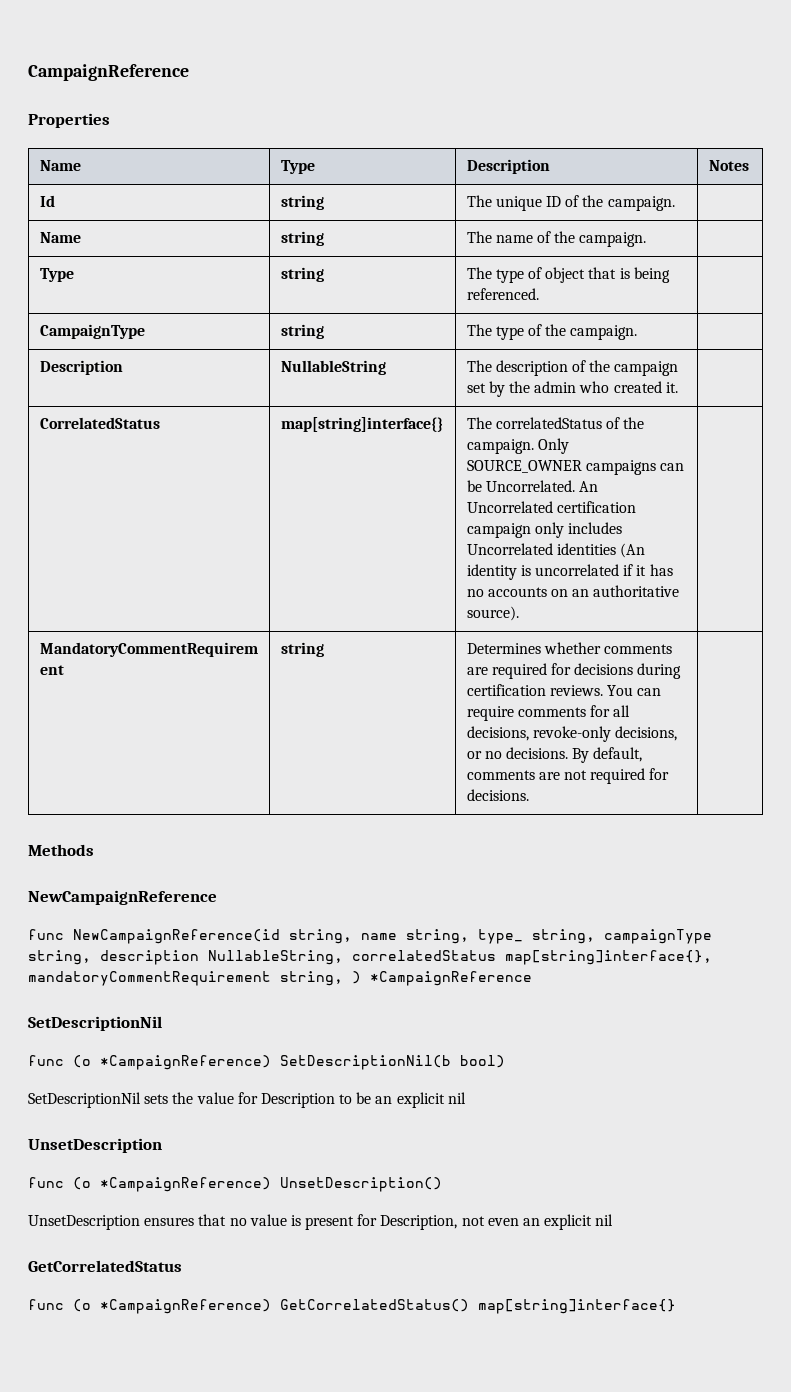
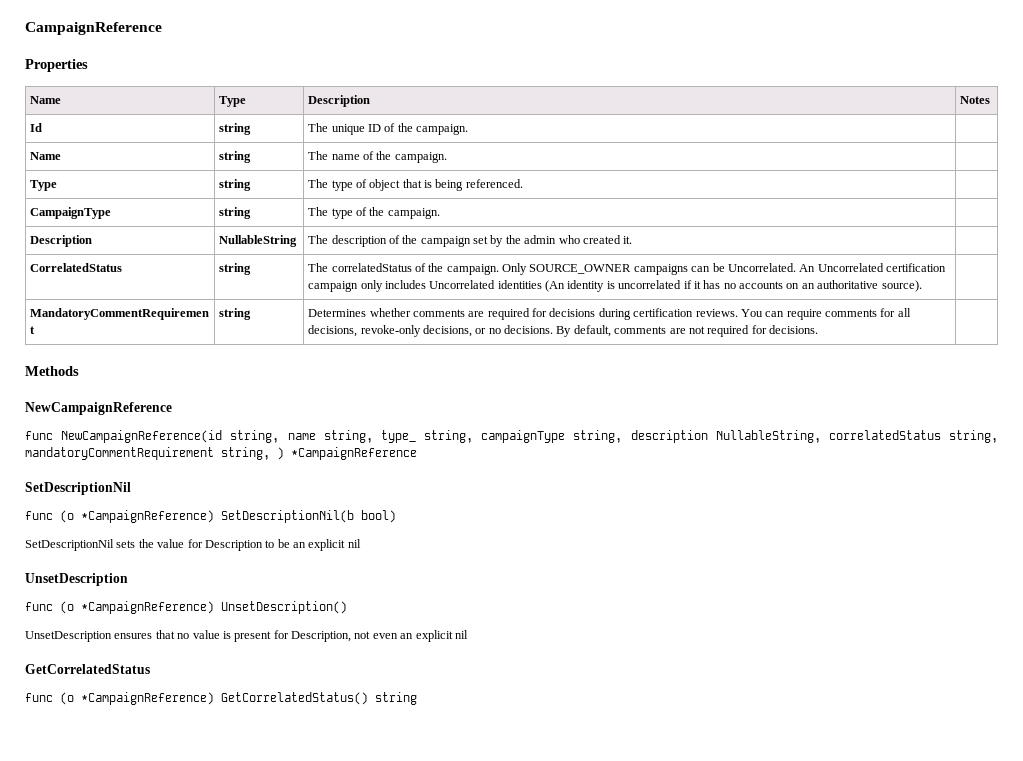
- CorrelatedStatus | map[string]interface{} | The correlatedStatus of the campaign. Only SOURCE_OWNER campaigns can be Uncorrelated. An Uncorrelated certification campaign only includes Uncorrelated identities (An identity is uncorrelated if it has no accounts on an authoritative source). |
+ CorrelatedStatus | string | The correlatedStatus of the campaign. Only SOURCE_OWNER campaigns can be Uncorrelated. An Uncorrelated certification campaign only includes Uncorrelated identities (An identity is uncorrelated if it has no accounts on an authoritative source). |
- func NewCampaignReference(id string, name string, type_ string, campaignType string, description NullableString, correlatedStatus map[string]interface{}, mandatoryCommentRequirement string, ) *CampaignReference
+ func NewCampaignReference(id string, name string, type_ string, campaignType string, description NullableString, correlatedStatus string, mandatoryCommentRequirement string, ) *CampaignReference
- func (o *CampaignReference) GetCorrelatedStatus() map[string]interface{}
+ func (o *CampaignReference) GetCorrelatedStatus() string

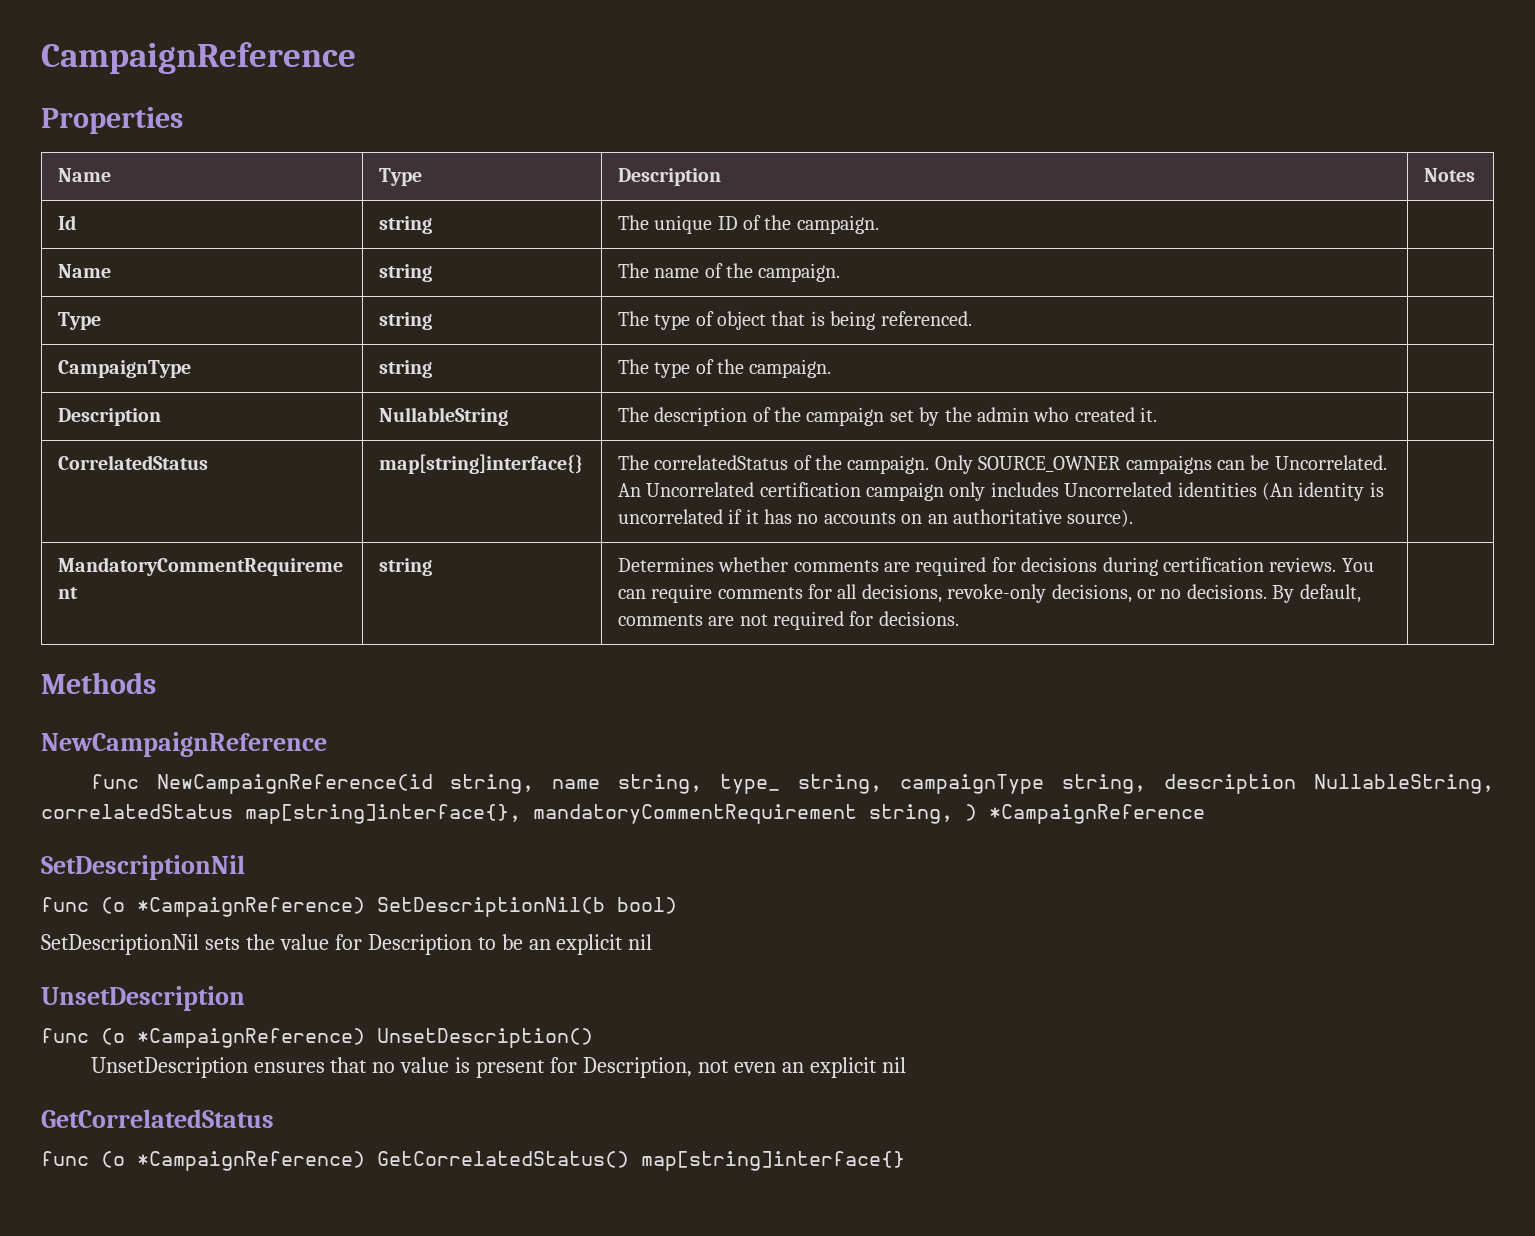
- CorrelatedStatus | string | The correlatedStatus of the campaign. Only SOURCE_OWNER campaigns can be Uncorrelated. An Uncorrelated certification campaign only includes Uncorrelated identities (An identity is uncorrelated if it has no accounts on an authoritative source). |
+ CorrelatedStatus | map[string]interface{} | The correlatedStatus of the campaign. Only SOURCE_OWNER campaigns can be Uncorrelated. An Uncorrelated certification campaign only includes Uncorrelated identities (An identity is uncorrelated if it has no accounts on an authoritative source). |
- func NewCampaignReference(id string, name string, type_ string, campaignType string, description NullableString, correlatedStatus string, mandatoryCommentRequirement string, ) *CampaignReference
+ func NewCampaignReference(id string, name string, type_ string, campaignType string, description NullableString, correlatedStatus map[string]interface{}, mandatoryCommentRequirement string, ) *CampaignReference
- func (o *CampaignReference) GetCorrelatedStatus() string
+ func (o *CampaignReference) GetCorrelatedStatus() map[string]interface{}

